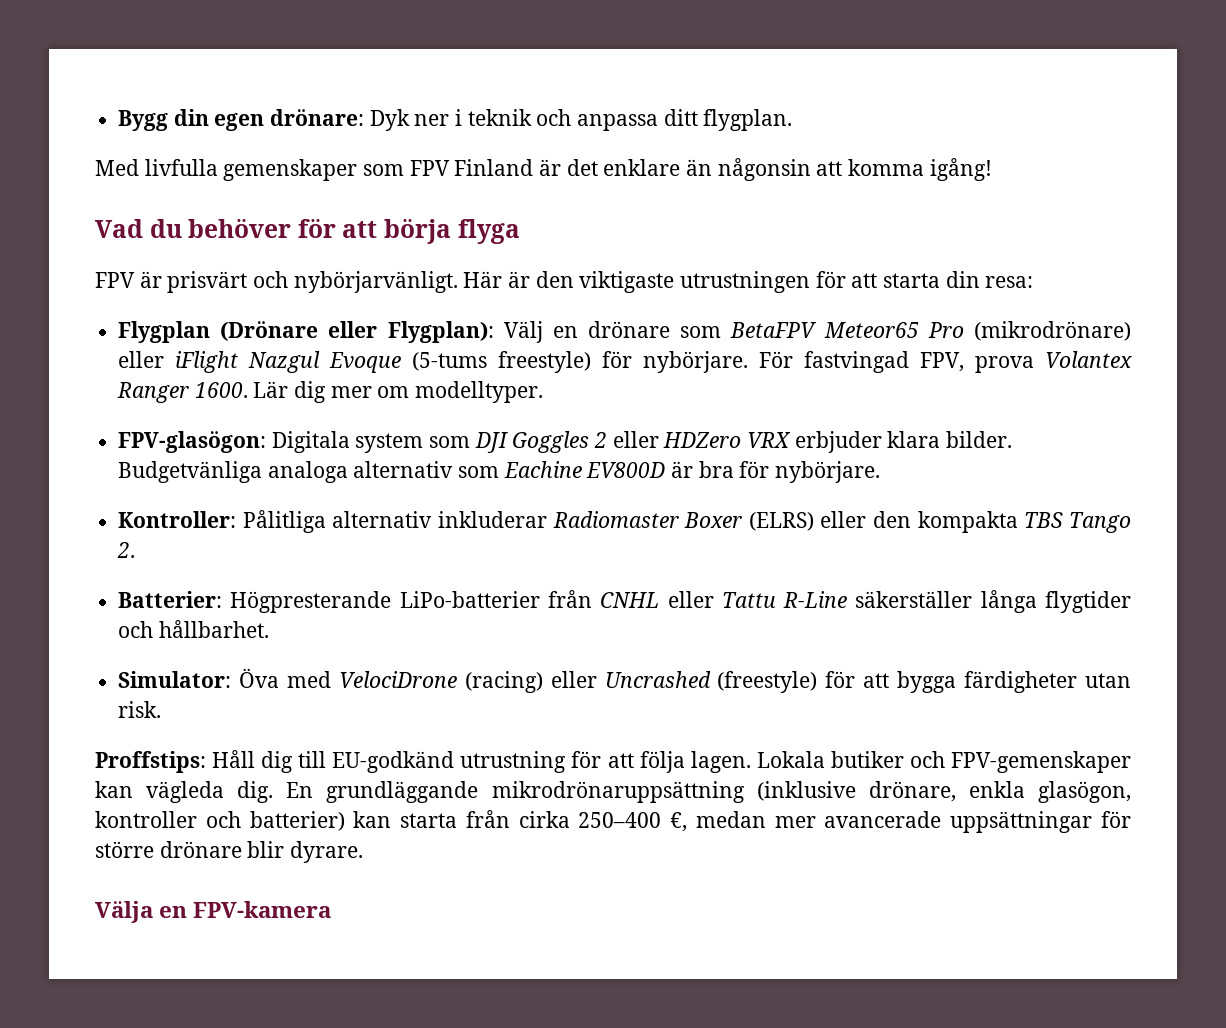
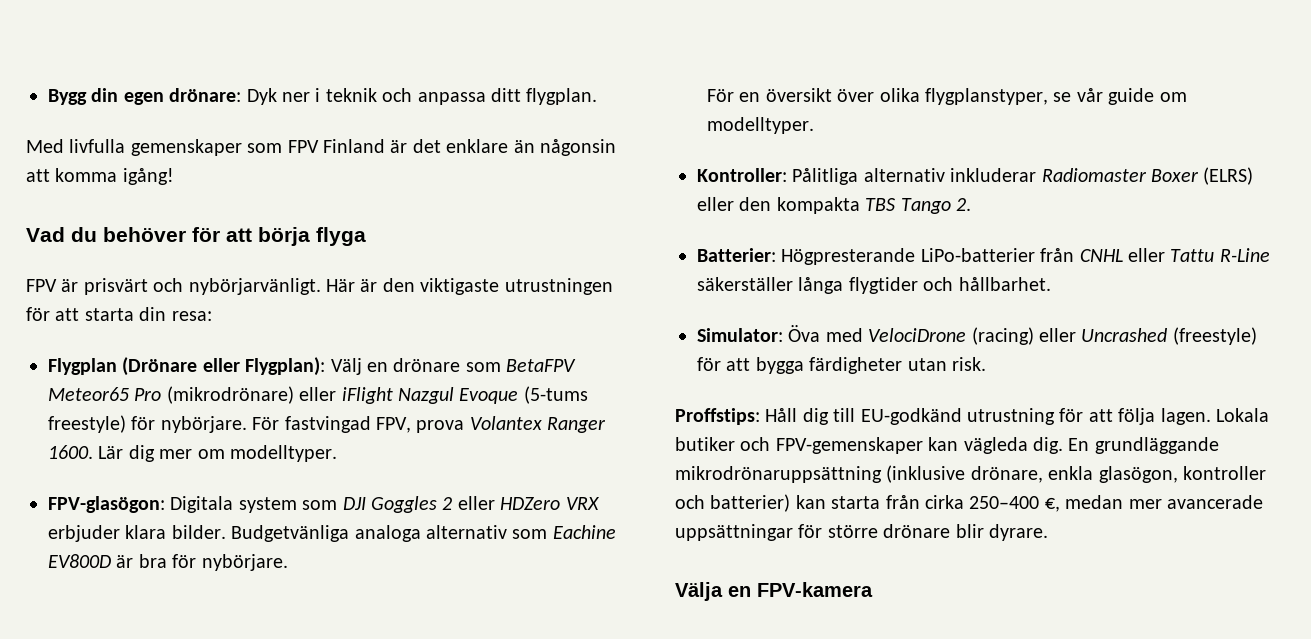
+ För en översikt över olika flygplanstyper, se vår guide om modelltyper.

